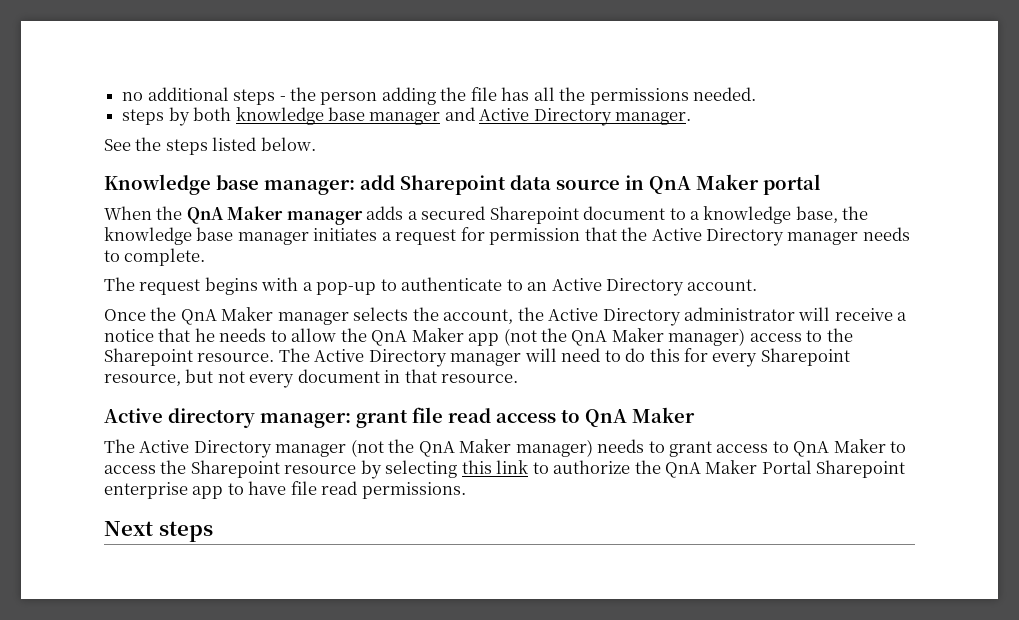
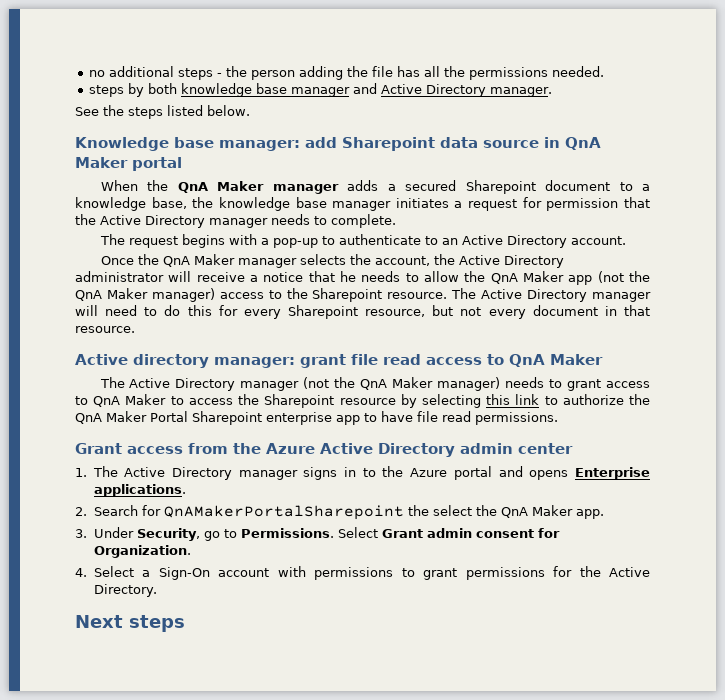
+ Grant access from the Azure Active Directory admin center
+ 1. The Active Directory manager signs in to the Azure portal and opens Enterprise applications.
+ 2. Search for QnAMakerPortalSharepoint the select the QnA Maker app.
+ 3. Under Security, go to Permissions. Select Grant admin consent for Organization.
+ 4. Select a Sign-On account with permissions to grant permissions for the Active Directory.

